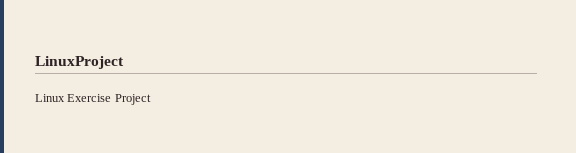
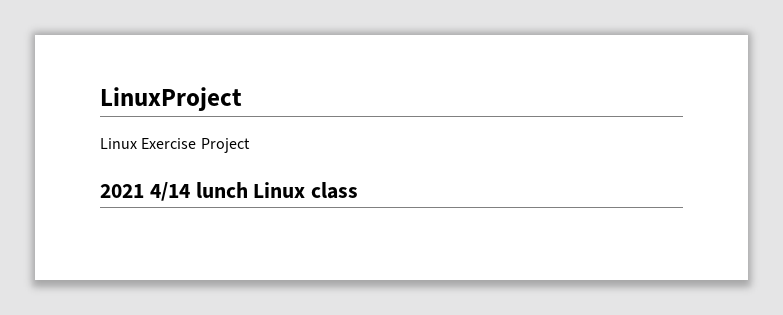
+ 2021 4/14 lunch Linux class

